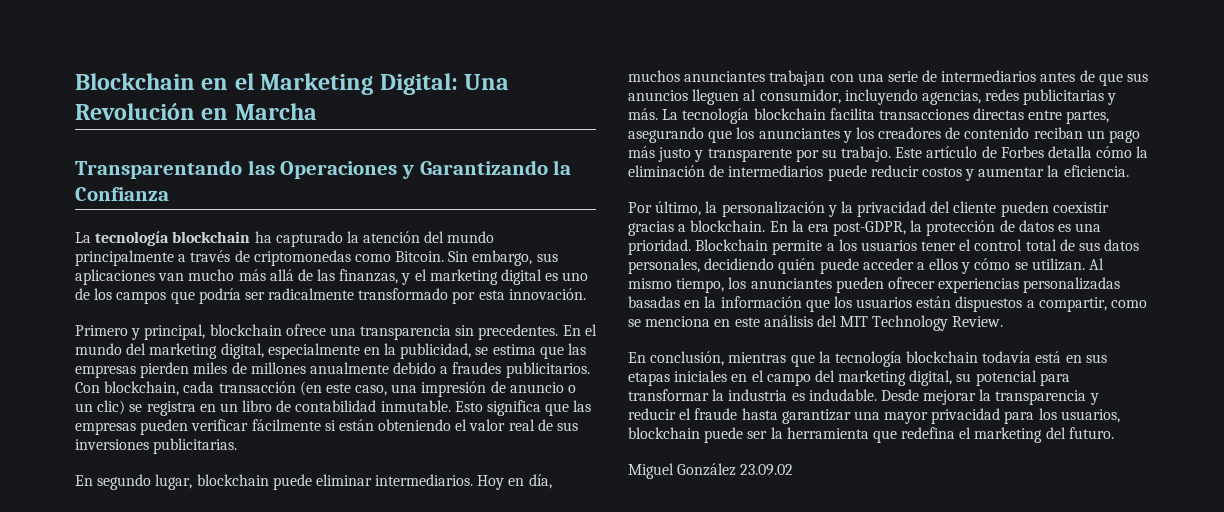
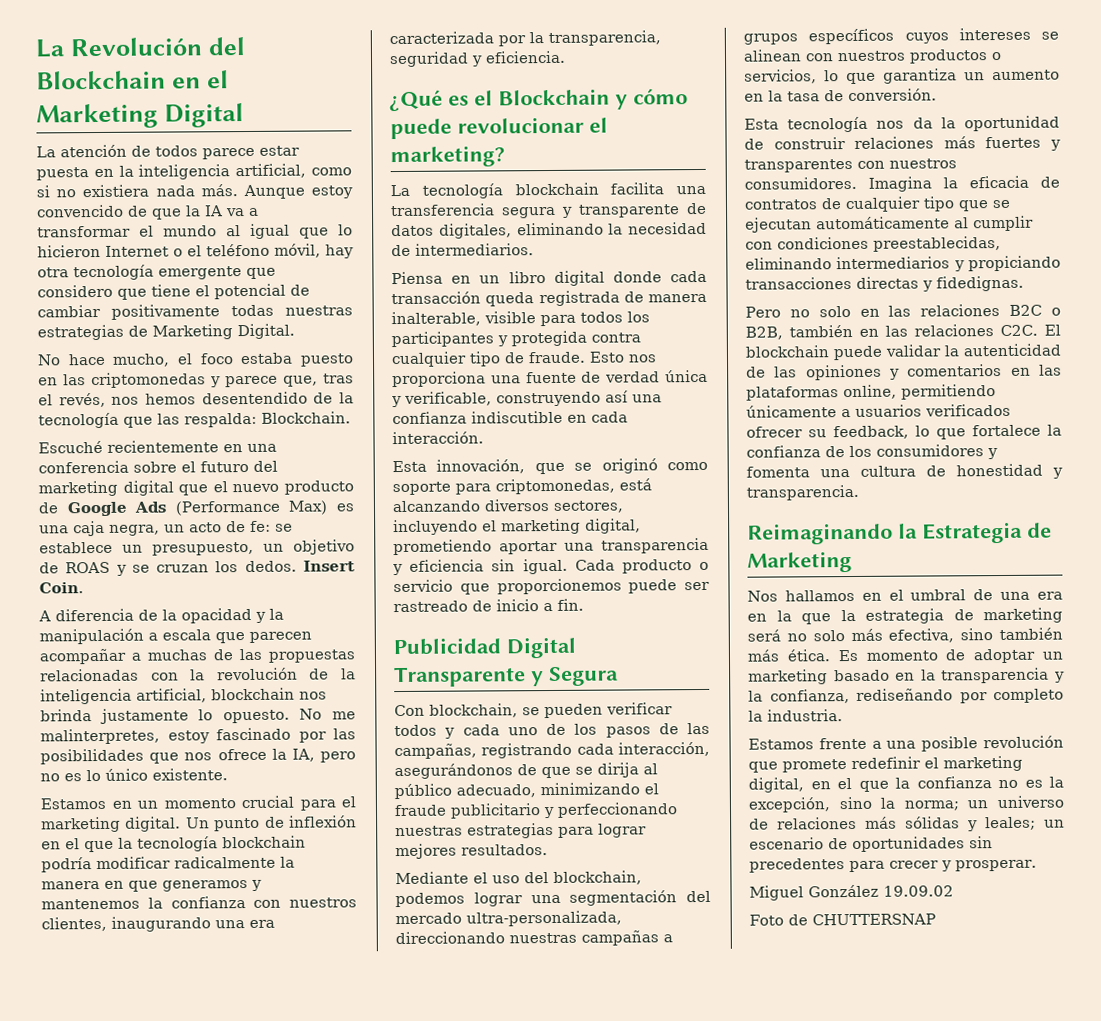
- Blockchain en el Marketing Digital: Una Revolución en Marcha
- Transparentando las Operaciones y Garantizando la Confianza
- La tecnología blockchain ha capturado la atención del mundo principalmente a través de criptomonedas como Bitcoin. Sin embargo, sus aplicaciones van mucho más allá de las finanzas, y el marketing digital es uno de los campos que podría ser radicalmente transformado por esta innovación.
- Primero y principal, blockchain ofrece una transparencia sin precedentes. En el mundo del marketing digital, especialmente en la publicidad, se estima que las empresas pierden miles de millones anualmente debido a fraudes publicitarios. Con blockchain, cada transacción (en este caso, una impresión de anuncio o un clic) se registra en un libro de contabilidad inmutable. Esto significa que las empresas pueden verificar fácilmente si están obteniendo el valor real de sus inversiones publicitarias.
- En segundo lugar, blockchain puede eliminar intermediarios. Hoy en día, muchos anunciantes trabajan con una serie de intermediarios antes de que sus anuncios lleguen al consumidor, incluyendo agencias, redes publicitarias y más. La tecnología blockchain facilita transacciones directas entre partes, asegurando que los anunciantes y los creadores de contenido reciban un pago más justo y transparente por su trabajo. Este artículo de Forbes detalla cómo la eliminación de intermediarios puede reducir costos y aumentar la eficiencia.
- Por último, la personalización y la privacidad del cliente pueden coexistir gracias a blockchain. En la era post-GDPR, la protección de datos es una prioridad. Blockchain permite a los usuarios tener el control total de sus datos personales, decidiendo quién puede acceder a ellos y cómo se utilizan. Al mismo tiempo, los anunciantes pueden ofrecer experiencias personalizadas basadas en la información que los usuarios están dispuestos a compartir, como se menciona en este análisis del MIT Technology Review.
- En conclusión, mientras que la tecnología blockchain todavía está en sus etapas iniciales en el campo del marketing digital, su potencial para transformar la industria es indudable. Desde mejorar la transparencia y reducir el fraude hasta garantizar una mayor privacidad para los usuarios, blockchain puede ser la herramienta que redefina el marketing del futuro.
- Miguel González 23.09.02
+ La Revolución del Blockchain en el Marketing Digital
+ La atención de todos parece estar puesta en la inteligencia artificial, como si no existiera nada más. Aunque estoy convencido de que la IA va a transformar el mundo al igual que lo hicieron Internet o el teléfono móvil, hay otra tecnología emergente que considero que tiene el potencial de cambiar positivamente todas nuestras estrategias de Marketing Digital.
+ No hace mucho, el foco estaba puesto en las criptomonedas y parece que, tras el revés, nos hemos desentendido de la tecnología que las respalda: Blockchain.
+ Escuché recientemente en una conferencia sobre el futuro del marketing digital que el nuevo producto de Google Ads (Performance Max) es una caja negra, un acto de fe: se establece un presupuesto, un objetivo de ROAS y se cruzan los dedos. Insert Coin.
+ A diferencia de la opacidad y la manipulación a escala que parecen acompañar a muchas de las propuestas relacionadas con la revolución de la inteligencia artificial, blockchain nos brinda justamente lo opuesto. No me malinterpretes, estoy fascinado por las posibilidades que nos ofrece la IA, pero no es lo único existente.
+ Estamos en un momento crucial para el marketing digital. Un punto de inflexión en el que la tecnología blockchain podría modificar radicalmente la manera en que generamos y mantenemos la confianza con nuestros clientes, inaugurando una era caracterizada por la transparencia, seguridad y eficiencia.
+ ¿Qué es el Blockchain y cómo puede revolucionar el marketing?
+ La tecnología blockchain facilita una transferencia segura y transparente de datos digitales, eliminando la necesidad de intermediarios.
+ Piensa en un libro digital donde cada transacción queda registrada de manera inalterable, visible para todos los participantes y protegida contra cualquier tipo de fraude. Esto nos proporciona una fuente de verdad única y verificable, construyendo así una confianza indiscutible en cada interacción.
+ Esta innovación, que se originó como soporte para criptomonedas, está alcanzando diversos sectores, incluyendo el marketing digital, prometiendo aportar una transparencia y eficiencia sin igual. Cada producto o servicio que proporcionemos puede ser rastreado de inicio a fin.
+ Publicidad Digital Transparente y Segura
+ Con blockchain, se pueden verificar todos y cada uno de los pasos de las campañas, registrando cada interacción, asegurándonos de que se dirija al público adecuado, minimizando el fraude publicitario y perfeccionando nuestras estrategias para lograr mejores resultados.
+ Mediante el uso del blockchain, podemos lograr una segmentación del mercado ultra-personalizada, direccionando nuestras campañas a grupos específicos cuyos intereses se alinean con nuestros productos o servicios, lo que garantiza un aumento en la tasa de conversión.
+ Esta tecnología nos da la oportunidad de construir relaciones más fuertes y transparentes con nuestros consumidores. Imagina la eficacia de contratos de cualquier tipo que se ejecutan automáticamente al cumplir con condiciones preestablecidas, eliminando intermediarios y propiciando transacciones directas y fidedignas.
+ Pero no solo en las relaciones B2C o B2B, también en las relaciones C2C. El blockchain puede validar la autenticidad de las opiniones y comentarios en las plataformas online, permitiendo únicamente a usuarios verificados ofrecer su feedback, lo que fortalece la confianza de los consumidores y fomenta una cultura de honestidad y transparencia.
+ Reimaginando la Estrategia de Marketing
+ Nos hallamos en el umbral de una era en la que la estrategia de marketing será no solo más efectiva, sino también más ética. Es momento de adoptar un marketing basado en la transparencia y la confianza, rediseñando por completo la industria.
+ Estamos frente a una posible revolución que promete redefinir el marketing digital, en el que la confianza no es la excepción, sino la norma; un universo de relaciones más sólidas y leales; un escenario de oportunidades sin precedentes para crecer y prosperar.
+ Miguel González 19.09.02
+ Foto de CHUTTERSNAP

